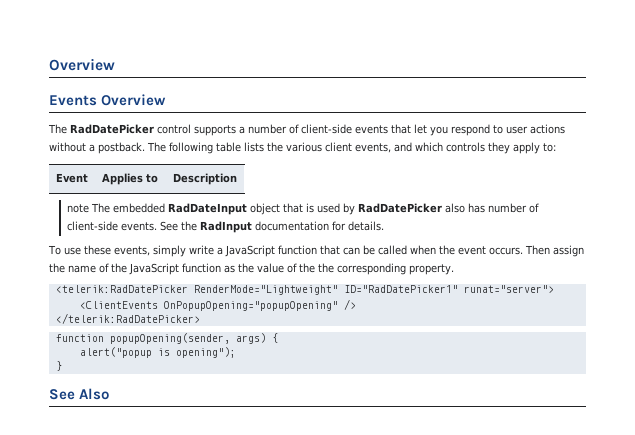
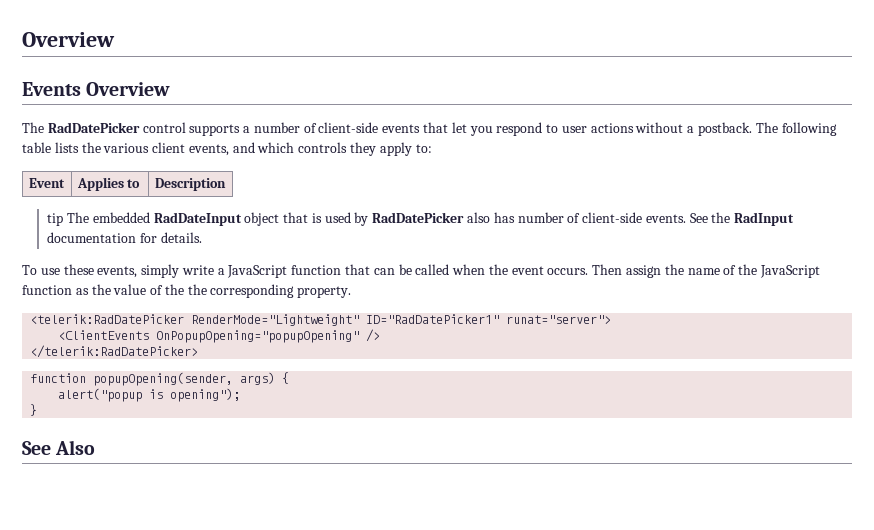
- note The embedded RadDateInput object that is used by RadDatePicker also has number of client-side events.
+ tip The embedded RadDateInput object that is used by RadDatePicker also has number of client-side events.

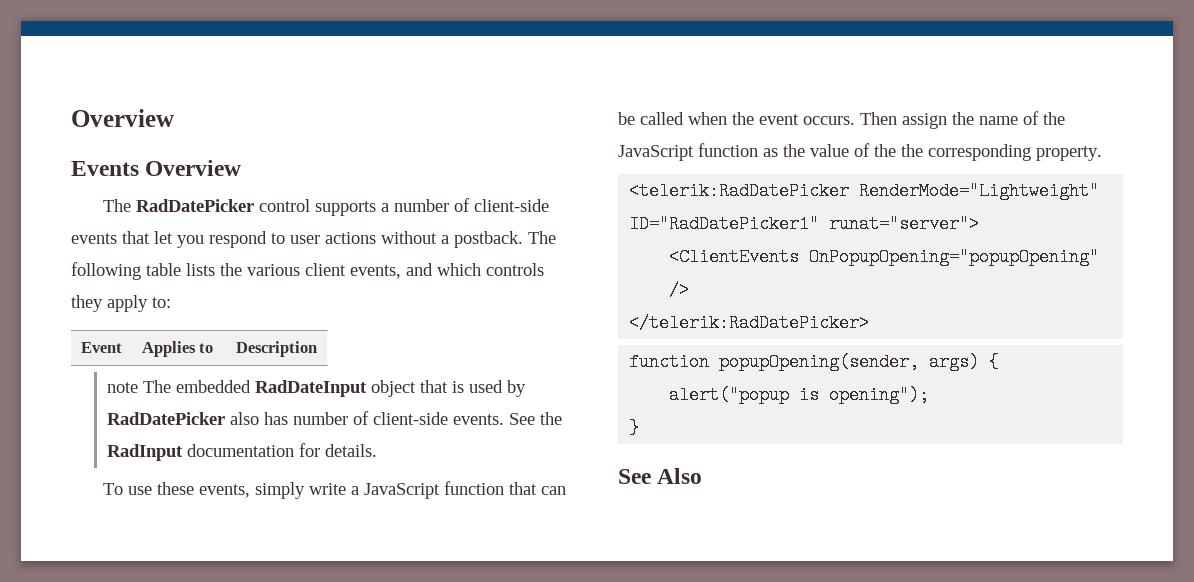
- tip The embedded RadDateInput object that is used by RadDatePicker also has number of client-side events.
+ note The embedded RadDateInput object that is used by RadDatePicker also has number of client-side events.

